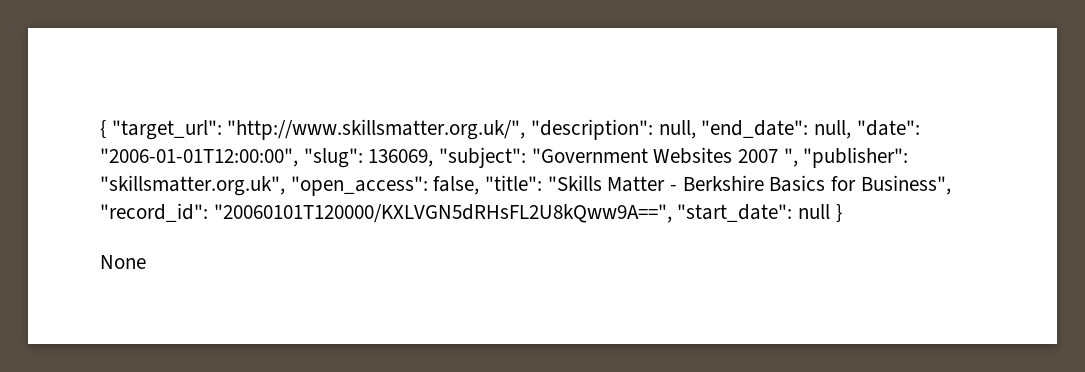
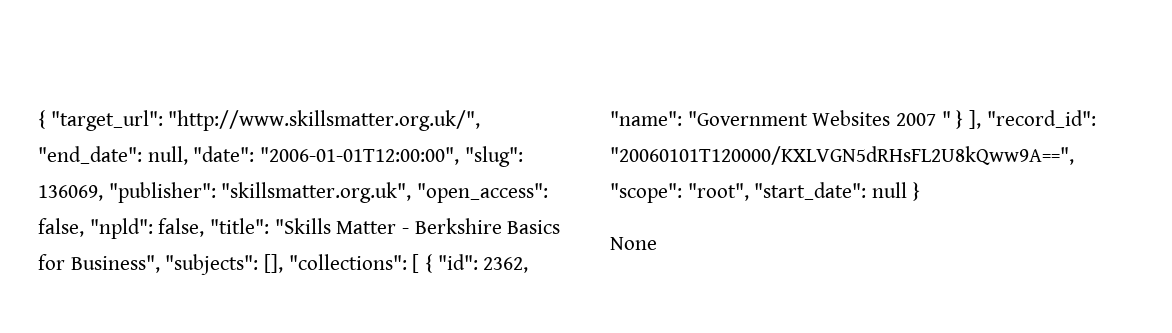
- { "target_url": "http://www.skillsmatter.org.uk/", "description": null, "end_date": null, "date": "2006-01-01T12:00:00", "slug": 136069, "subject": "Government Websites 2007 ", "publisher": "skillsmatter.org.uk", "open_access": false, "title": "Skills Matter - Berkshire Basics for Business", "record_id": "20060101T120000/KXLVGN5dRHsFL2U8kQww9A==", "start_date": null }
+ { "target_url": "http://www.skillsmatter.org.uk/", "end_date": null, "date": "2006-01-01T12:00:00", "slug": 136069, "publisher": "skillsmatter.org.uk", "open_access": false, "npld": false, "title": "Skills Matter - Berkshire Basics for Business", "subjects": [], "collections": [ { "id": 2362, "name": "Government Websites 2007 " } ], "record_id": "20060101T120000/KXLVGN5dRHsFL2U8kQww9A==", "scope": "root", "start_date": null }

